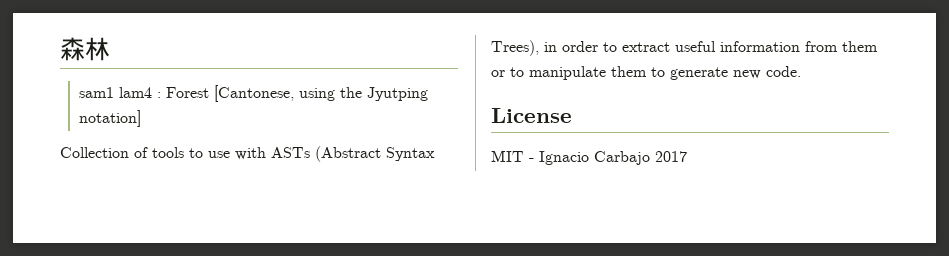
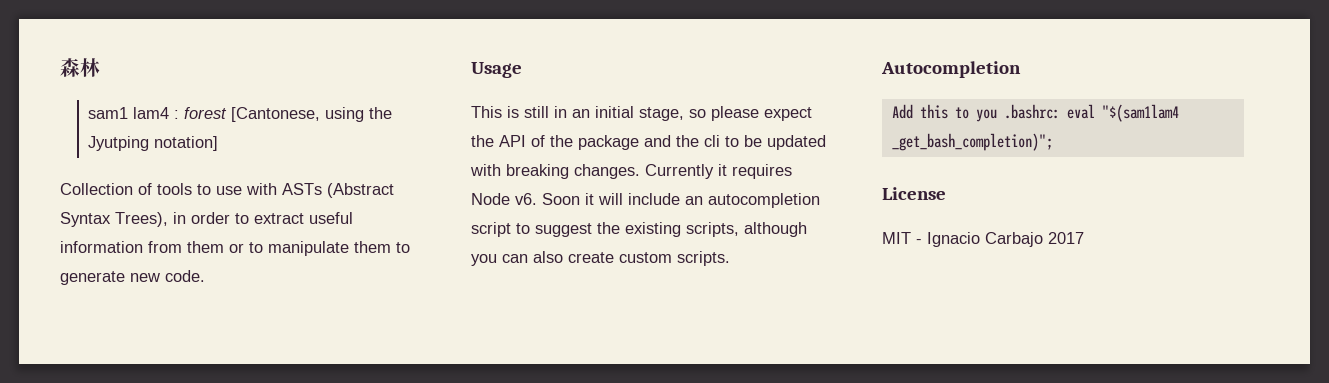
- sam1 lam4 : Forest [Cantonese, using the Jyutping notation]
+ sam1 lam4 : forest [Cantonese, using the Jyutping notation]
+ Usage
+ This is still in an initial stage, so please expect the API of the package and the cli to be updated with breaking changes. Currently it requires Node v6. Soon it will include an autocompletion script to suggest the existing scripts, although you can also create custom scripts.
+ Autocompletion
+ Add this to you .bashrc: eval "$(sam1lam4 _get_bash_completion)";

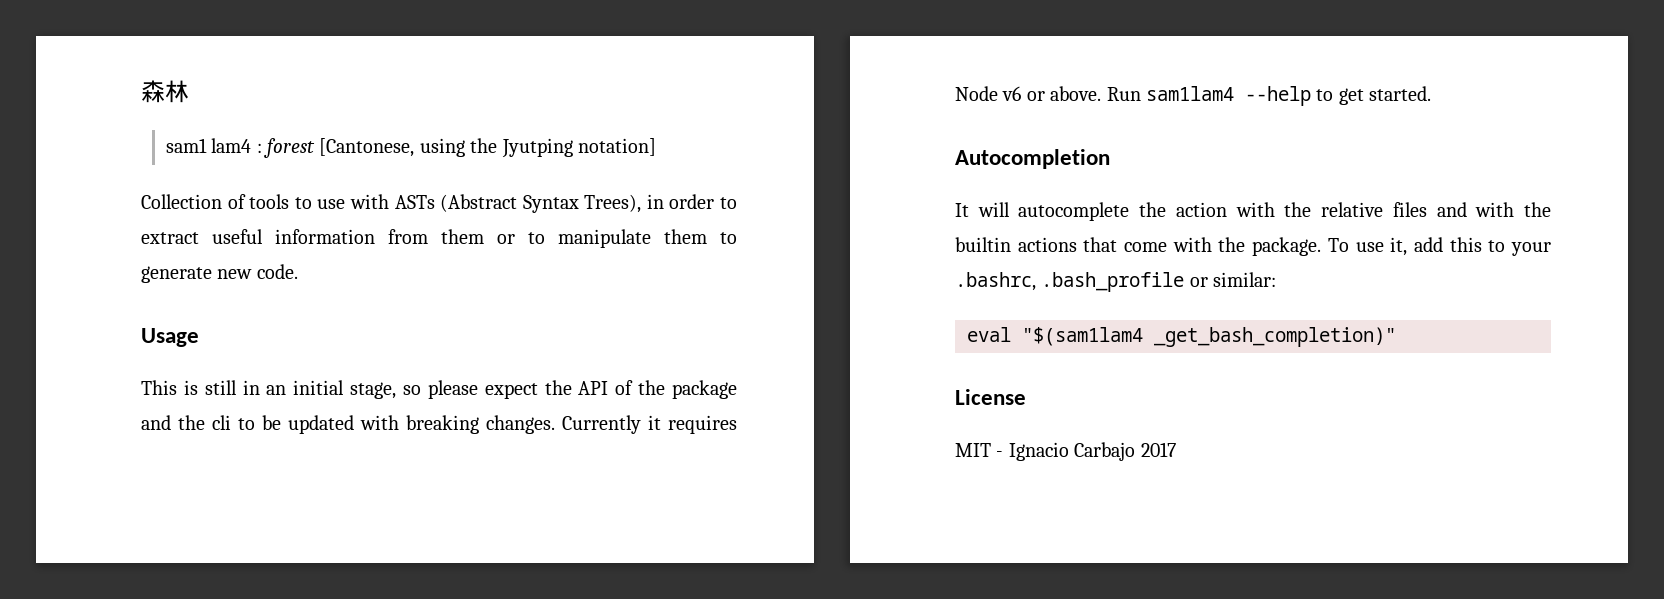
- Currently it requires Node v6. Soon it will include an autocompletion script to suggest the existing scripts, although you can also create custom scripts.
+ Currently it requires Node v6 or above. Run sam1lam4 --help to get started.
  Autocompletion
- Add this to you .bashrc: eval "$(sam1lam4 _get_bash_completion)";
+ It will autocomplete the action with the relative files and with the builtin actions that come with the package. To use it, add this to your .bashrc, .bash_profile or similar:
+ eval "$(sam1lam4 _get_bash_completion)"

